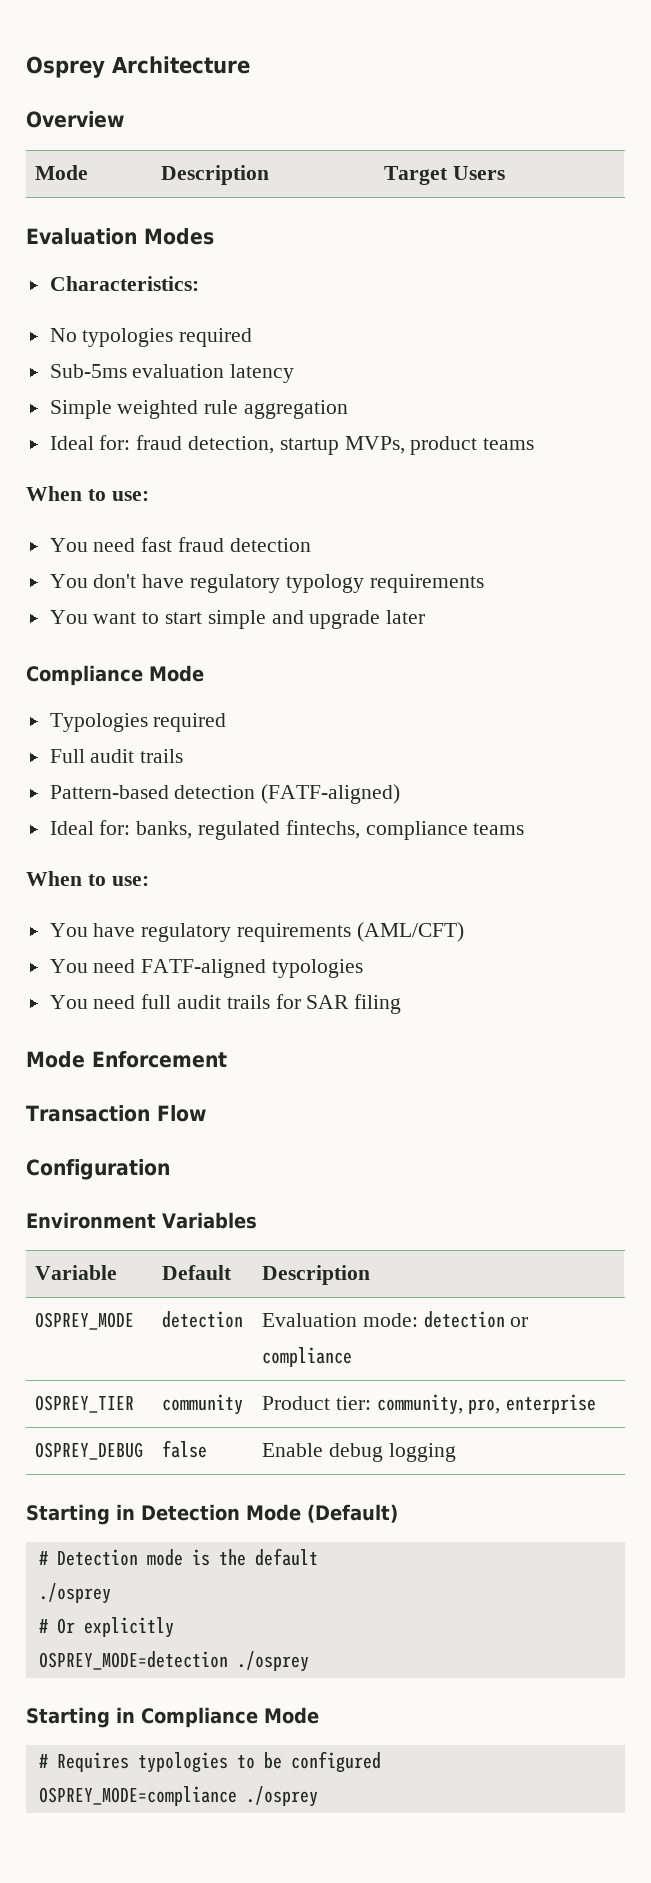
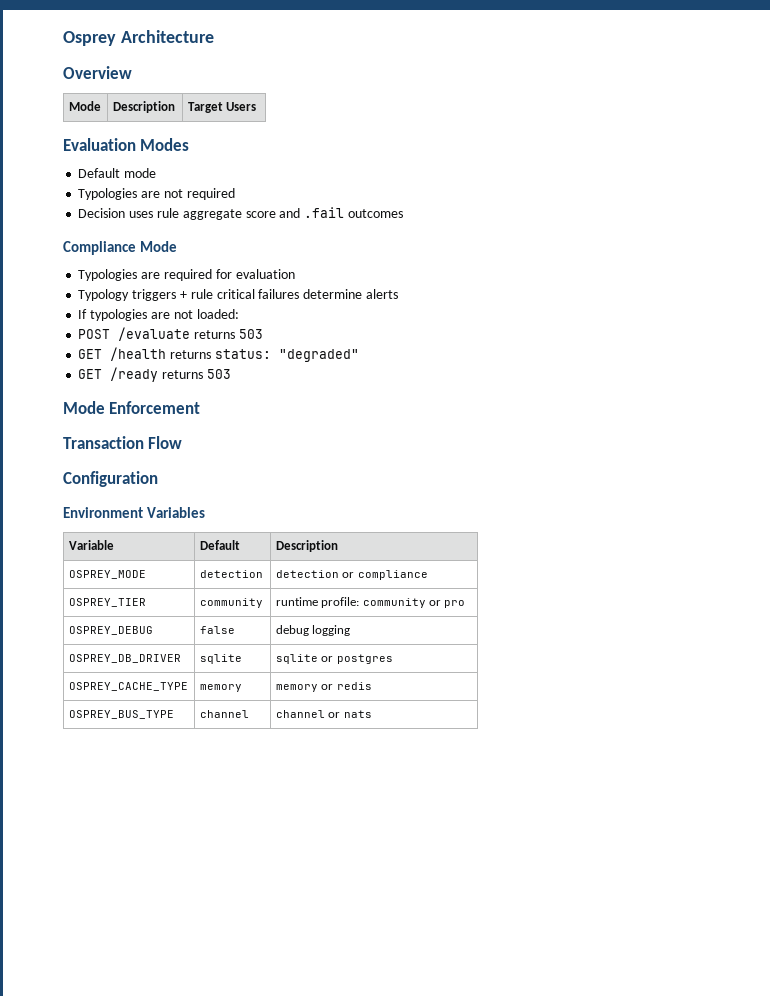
- Characteristics:
- No typologies required
- Sub-5ms evaluation latency
- Simple weighted rule aggregation
- Ideal for: fraud detection, startup MVPs, product teams
- When to use:
- You need fast fraud detection
- You don't have regulatory typology requirements
- You want to start simple and upgrade later
+ Default mode
+ Typologies are not required
+ Decision uses rule aggregate score and .fail outcomes
- Typologies required
- Full audit trails
- Pattern-based detection (FATF-aligned)
- Ideal for: banks, regulated fintechs, compliance teams
- When to use:
- You have regulatory requirements (AML/CFT)
- You need FATF-aligned typologies
- You need full audit trails for SAR filing
+ Typologies are required for evaluation
+ Typology triggers + rule critical failures determine alerts
+ If typologies are not loaded:
+ POST /evaluate returns 503
+ GET /health returns status: "degraded"
+ GET /ready returns 503
- OSPREY_MODE | detection | Evaluation mode: detection or compliance
+ OSPREY_MODE | detection | detection or compliance
- OSPREY_TIER | community | Product tier: community, pro, enterprise
+ OSPREY_TIER | community | runtime profile: community or pro
- OSPREY_DEBUG | false | Enable debug logging
+ OSPREY_DEBUG | false | debug logging
- Starting in Detection Mode (Default)
- # Detection mode is the default
- ./osprey
- # Or explicitly
- OSPREY_MODE=detection ./osprey
- Starting in Compliance Mode
- # Requires typologies to be configured
- OSPREY_MODE=compliance ./osprey
+ OSPREY_DB_DRIVER | sqlite | sqlite or postgres
+ OSPREY_CACHE_TYPE | memory | memory or redis
+ OSPREY_BUS_TYPE | channel | channel or nats

